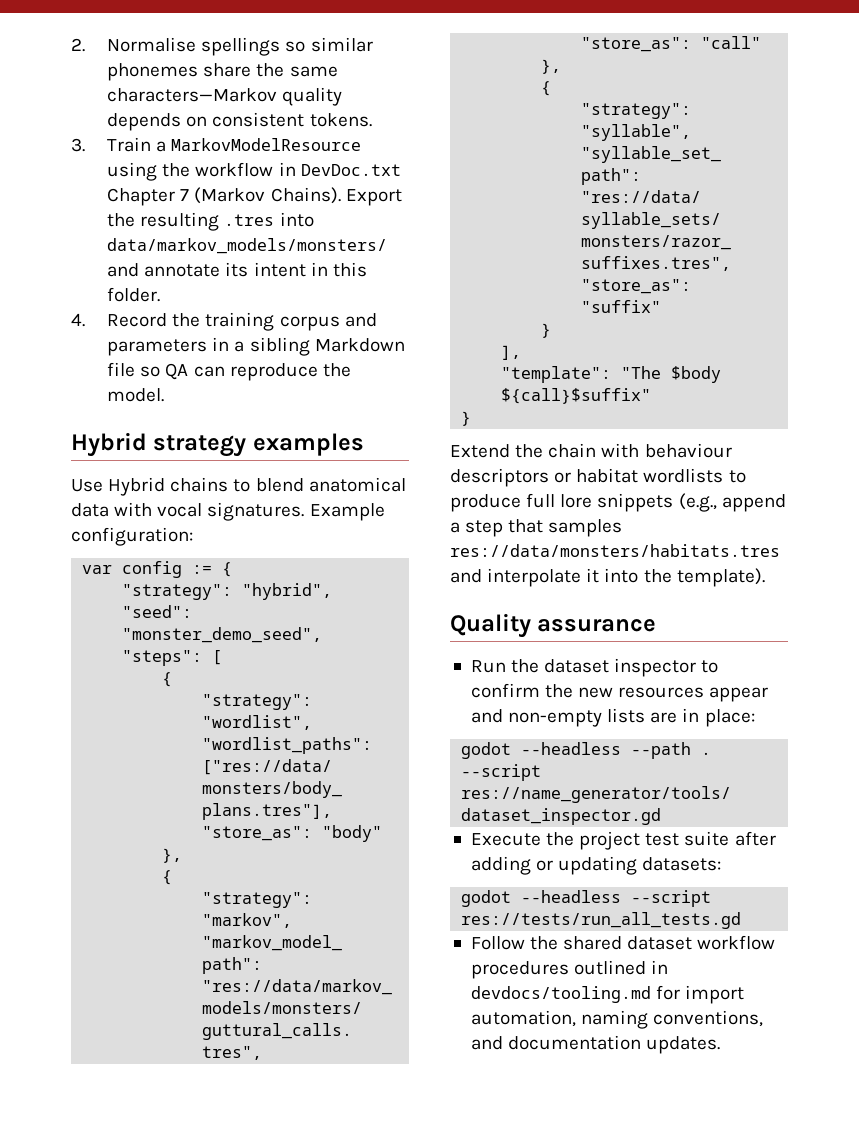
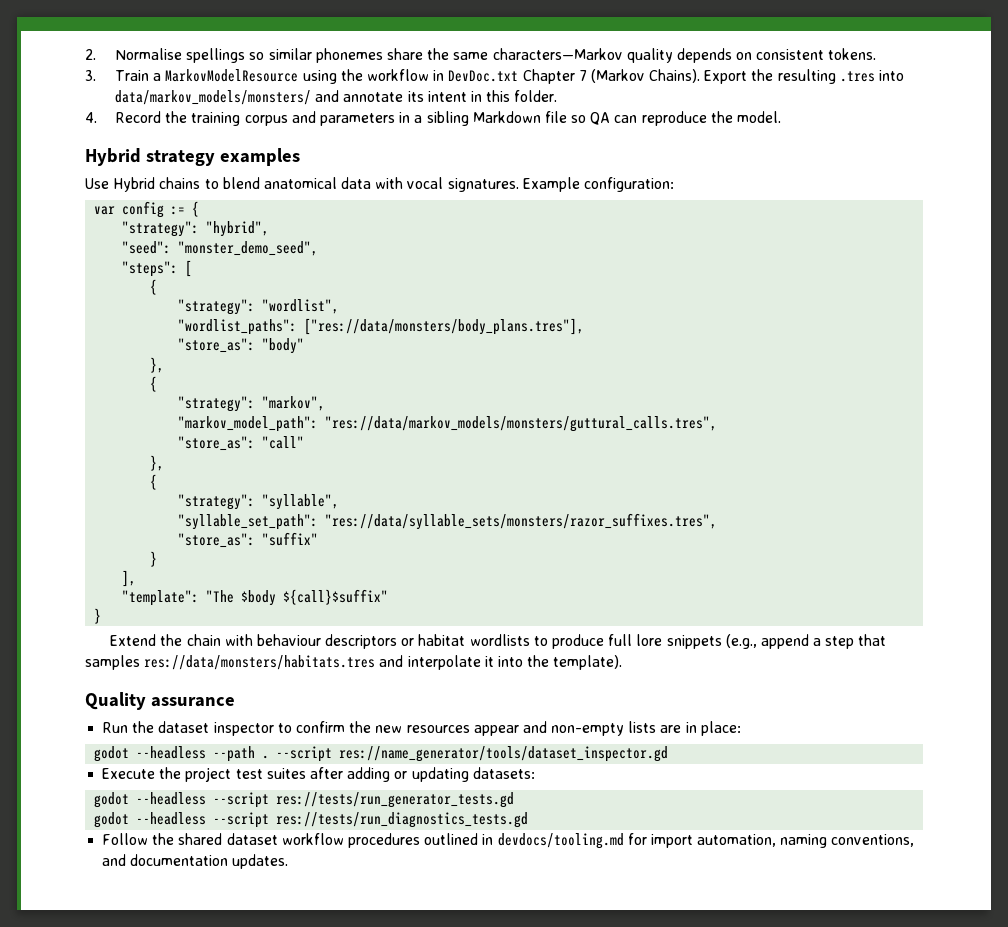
- Execute the project test suite after adding or updating datasets:
+ Execute the project test suites after adding or updating datasets:
- godot --headless --script res://tests/run_all_tests.gd
+ godot --headless --script res://tests/run_generator_tests.gd
+ godot --headless --script res://tests/run_diagnostics_tests.gd

